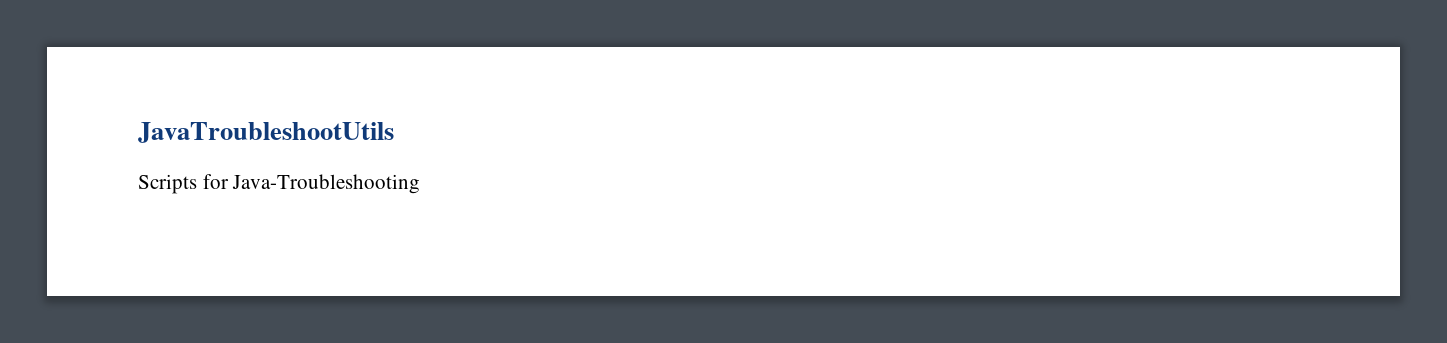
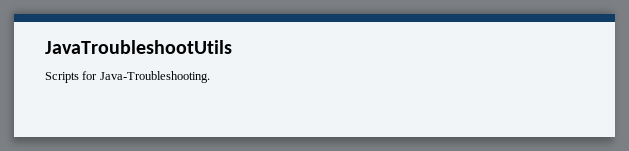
- Scripts for Java-Troubleshooting
+ Scripts for Java-Troubleshooting.

